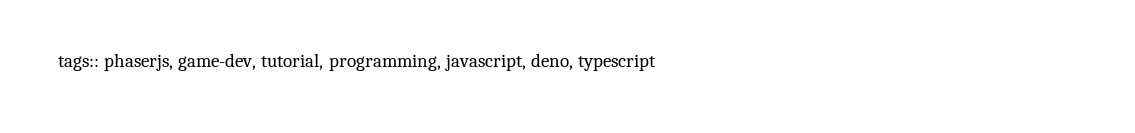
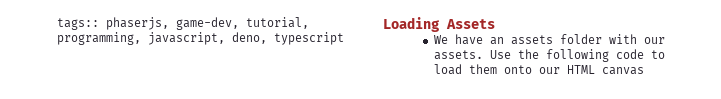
+ Loading Assets
+ We have an assets folder with our assets. Use the following code to load them onto our HTML canvas

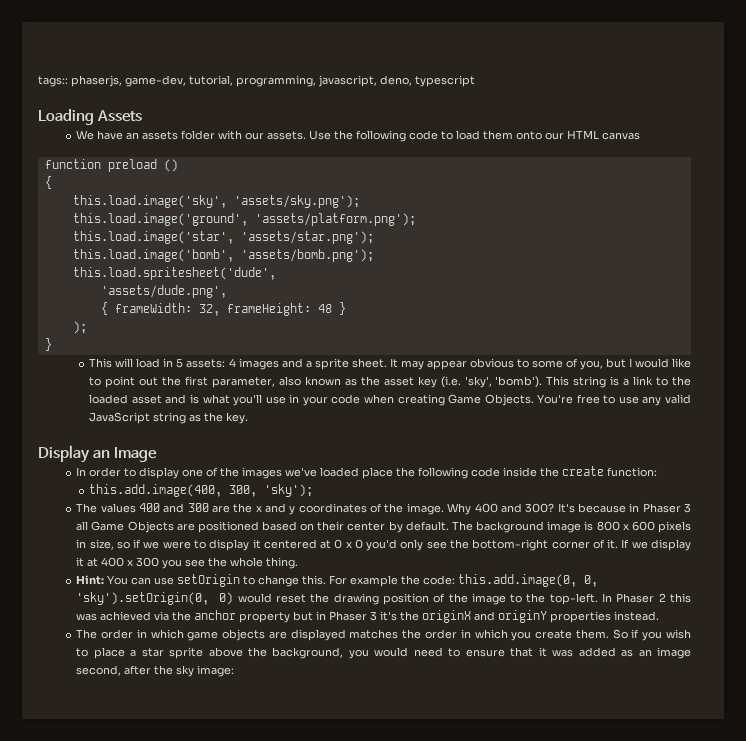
+ function preload ()
+ {
+ this.load.image('sky', 'assets/sky.png');
+ this.load.image('ground', 'assets/platform.png');
+ this.load.image('star', 'assets/star.png');
+ this.load.image('bomb', 'assets/bomb.png');
+ this.load.spritesheet('dude',
+ 'assets/dude.png',
+ { frameWidth: 32, frameHeight: 48 }
+ );
+ }
+ This will load in 5 assets: 4 images and a sprite sheet. It may appear obvious to some of you, but I would like to point out the first parameter, also known as the asset key (i.e. 'sky', 'bomb'). This string is a link to the loaded asset and is what you'll use in your code when creating Game Objects. You're free to use any valid JavaScript string as the key.
+ Display an Image
+ In order to display one of the images we've loaded place the following code inside the create function:
+ this.add.image(400, 300, 'sky');
+ The values 400 and 300 are the x and y coordinates of the image. Why 400 and 300? It's because in Phaser 3 all Game Objects are positioned based on their center by default. The background image is 800 x 600 pixels in size, so if we were to display it centered at 0 x 0 you'd only see the bottom-right corner of it. If we display it at 400 x 300 you see the whole thing.
+ Hint: You can use setOrigin to change this. For example the code: this.add.image(0, 0, 'sky').setOrigin(0, 0) would reset the drawing position of the image to the top-left. In Phaser 2 this was achieved via the anchor property but in Phaser 3 it's the originX and originY properties instead.
+ The order in which game objects are displayed matches the order in which you create them. So if you wish to place a star sprite above the background, you would need to ensure that it was added as an image second, after the sky image:

